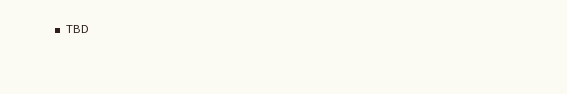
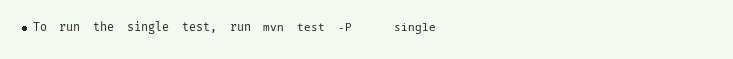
- TBD
+ To run the single test, run mvn test -P single

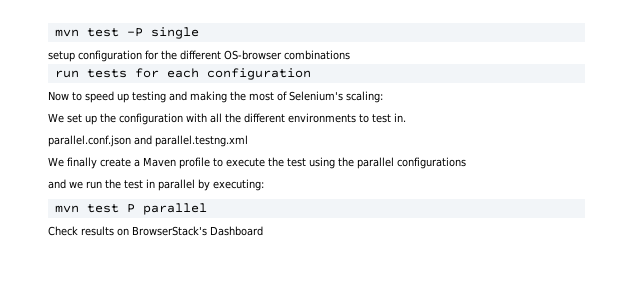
- To run the single test, run mvn test -P single
+ mvn test -P single
+ setup configuration for the different OS-browser combinations
+ run tests for each configuration
+ Now to speed up testing and making the most of Selenium's scaling:
+ We set up the configuration with all the different environments to test in.
+ parallel.conf.json and parallel.testng.xml
+ We finally create a Maven profile to execute the test using the parallel configurations
+ and we run the test in parallel by executing:
+ mvn test P parallel
+ Check results on BrowserStack's Dashboard

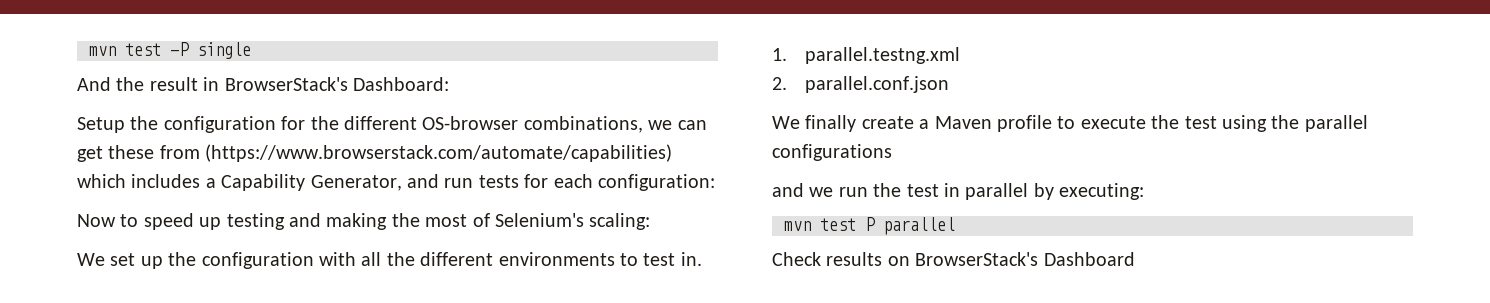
- setup configuration for the different OS-browser combinations
- run tests for each configuration
+ And the result in BrowserStack's Dashboard:
+ Setup the configuration for the different OS-browser combinations, we can get these from (https://www.browserstack.com/automate/capabilities) which includes a Capability Generator, and run tests for each configuration:
- parallel.conf.json and parallel.testng.xml
+ 1. parallel.testng.xml
+ 2. parallel.conf.json

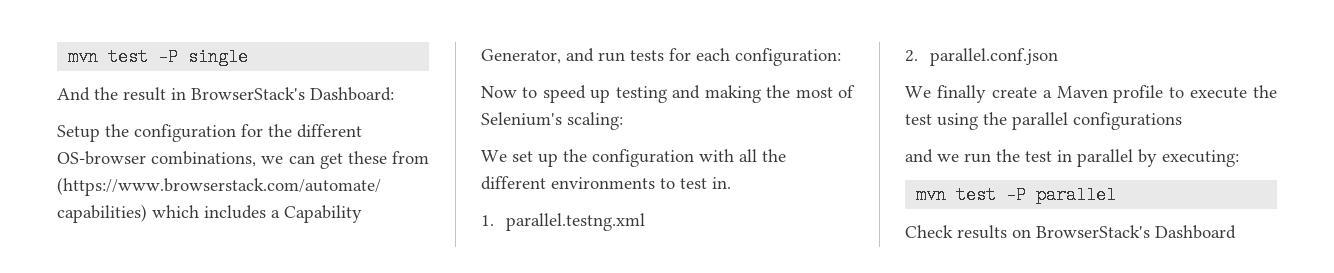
- mvn test P parallel
+ mvn test -P parallel

